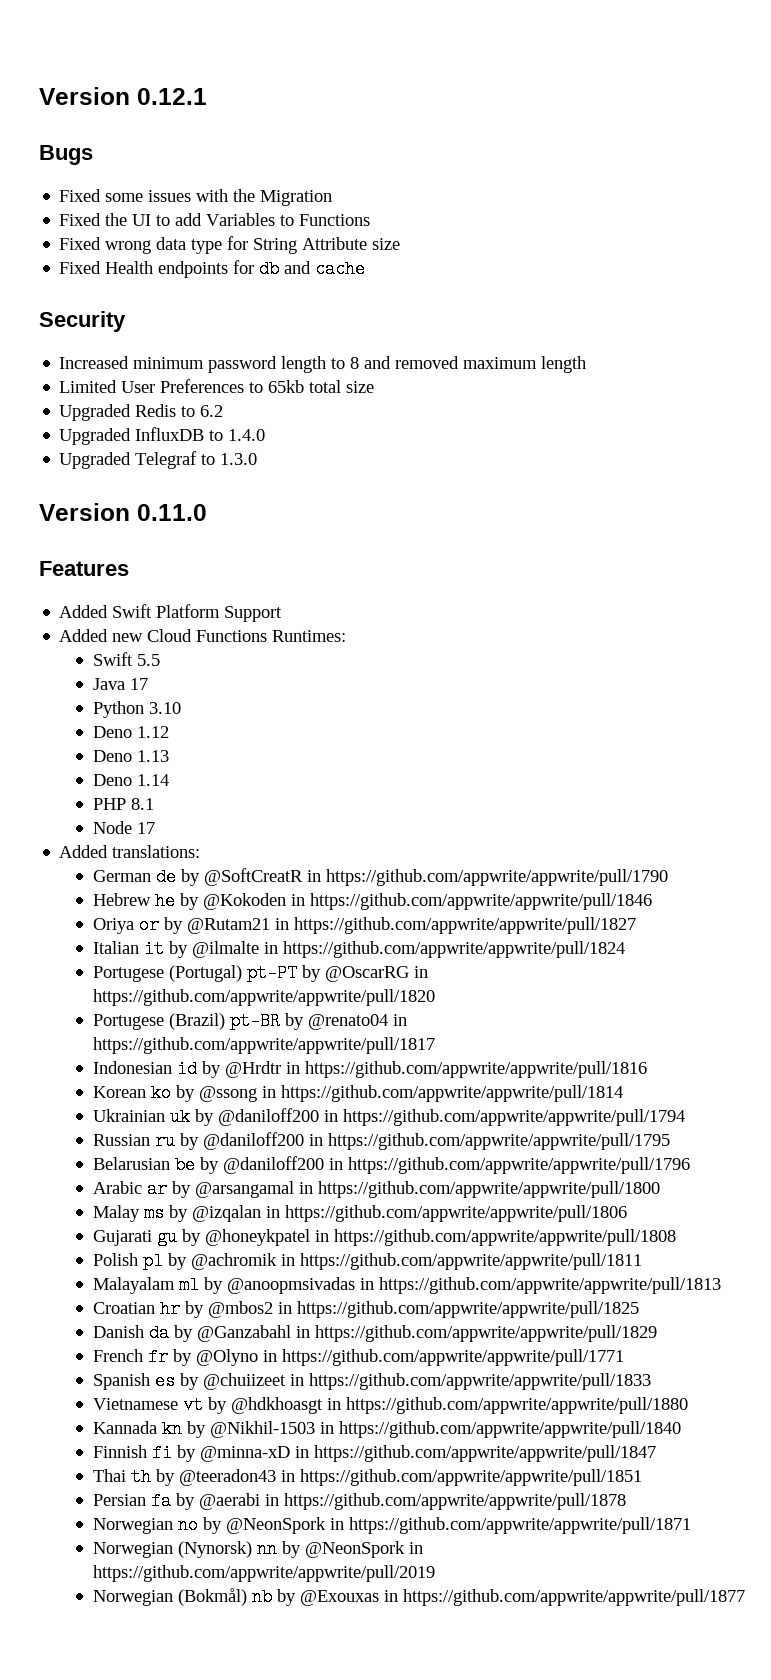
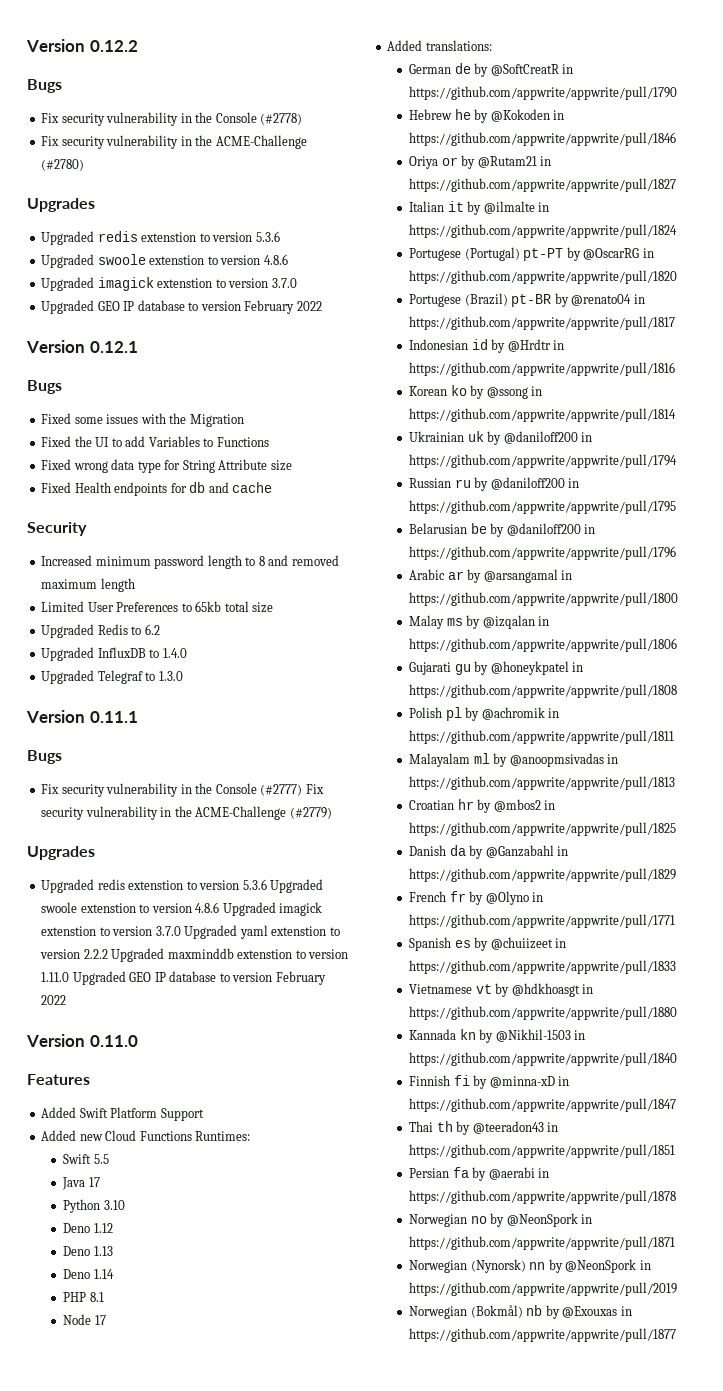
+ Version 0.12.2
+ Bugs
+ Fix security vulnerability in the Console (#2778)
+ Fix security vulnerability in the ACME-Challenge (#2780)
+ Upgrades
+ Upgraded redis extenstion to version 5.3.6
+ Upgraded swoole extenstion to version 4.8.6
+ Upgraded imagick extenstion to version 3.7.0
+ Upgraded GEO IP database to version February 2022
+ Version 0.11.1
+ Bugs
+ Fix security vulnerability in the Console (#2777) Fix security vulnerability in the ACME-Challenge (#2779)
+ Upgrades
+ Upgraded redis extenstion to version 5.3.6 Upgraded swoole extenstion to version 4.8.6 Upgraded imagick extenstion to version 3.7.0 Upgraded yaml extenstion to version 2.2.2 Upgraded maxminddb extenstion to version 1.11.0 Upgraded GEO IP database to version February 2022

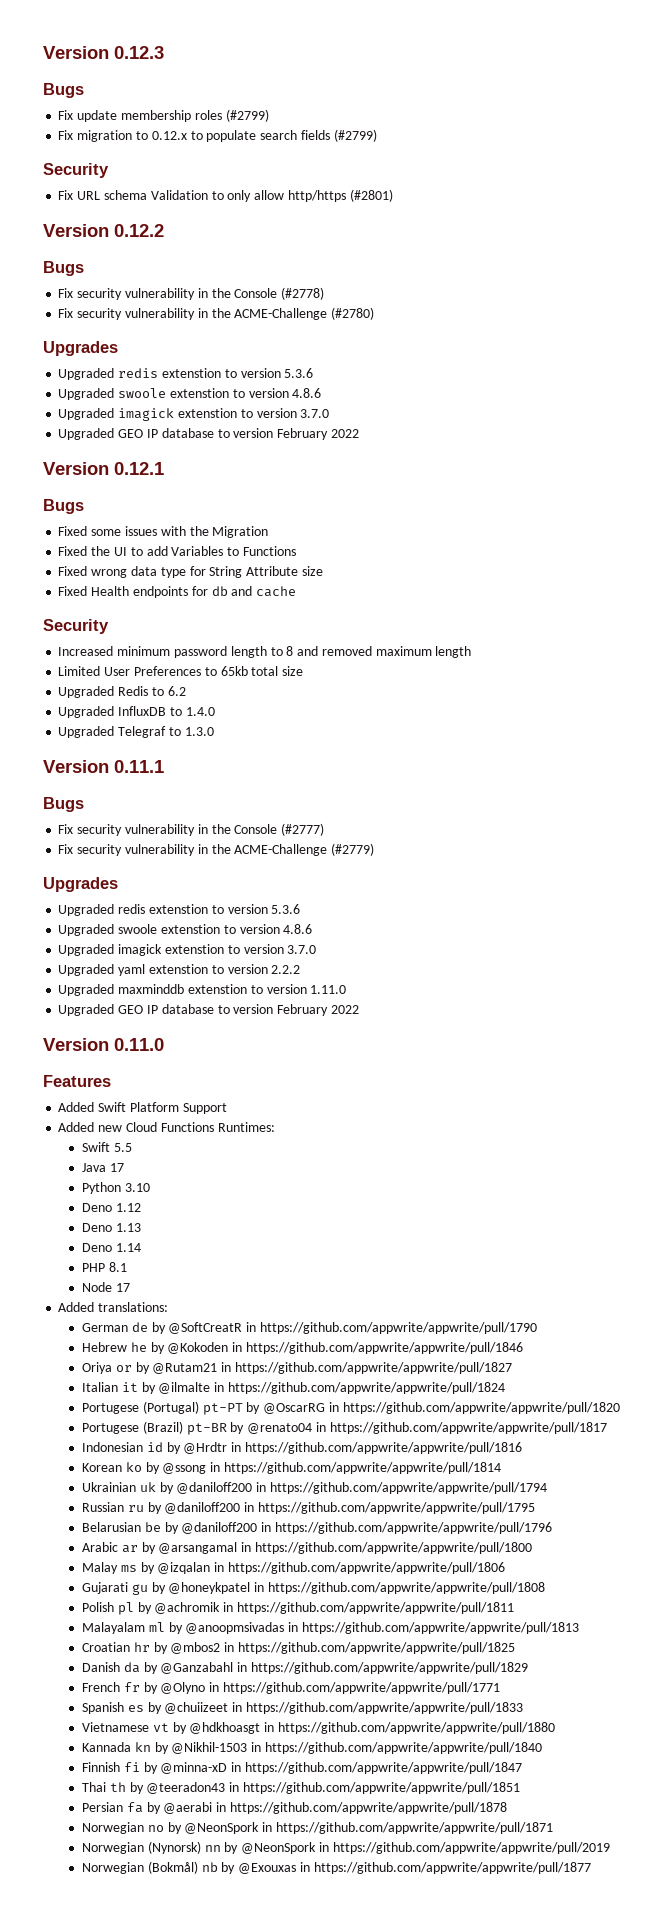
+ Version 0.12.3
+ Bugs
+ Fix update membership roles (#2799)
+ Fix migration to 0.12.x to populate search fields (#2799)
+ Security
+ Fix URL schema Validation to only allow http/https (#2801)
- Fix security vulnerability in the Console (#2777) Fix security vulnerability in the ACME-Challenge (#2779)
+ Fix security vulnerability in the Console (#2777)
+ Fix security vulnerability in the ACME-Challenge (#2779)
  Upgrades
- Upgraded redis extenstion to version 5.3.6 Upgraded swoole extenstion to version 4.8.6 Upgraded imagick extenstion to version 3.7.0 Upgraded yaml extenstion to version 2.2.2 Upgraded maxminddb extenstion to version 1.11.0 Upgraded GEO IP database to version February 2022
+ Upgraded redis extenstion to version 5.3.6
+ Upgraded swoole extenstion to version 4.8.6
+ Upgraded imagick extenstion to version 3.7.0
+ Upgraded yaml extenstion to version 2.2.2
+ Upgraded maxminddb extenstion to version 1.11.0
+ Upgraded GEO IP database to version February 2022

